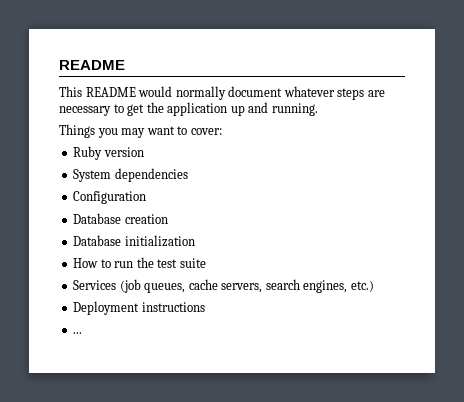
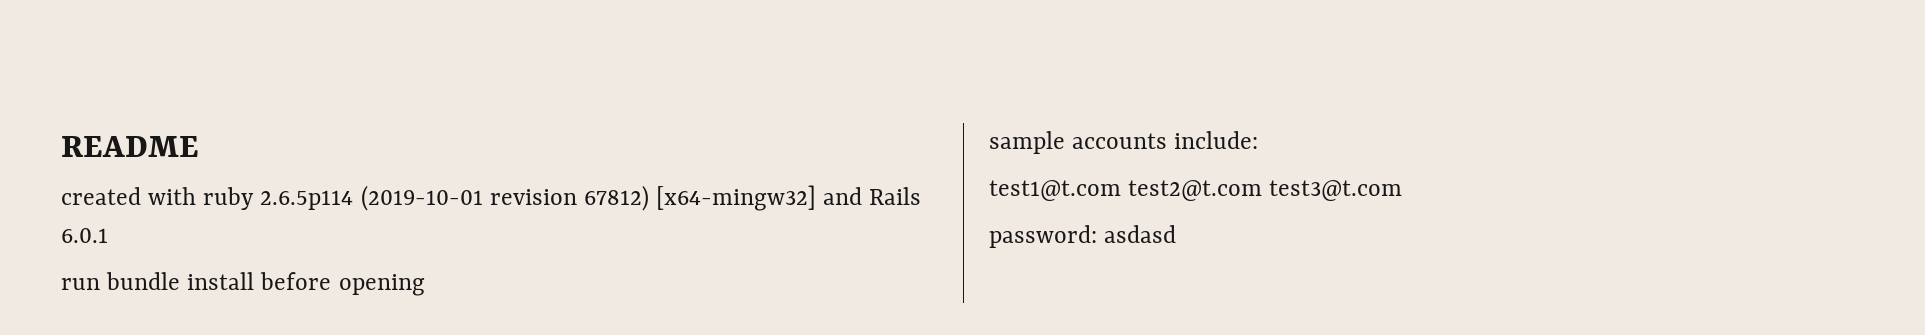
- This README would normally document whatever steps are necessary to get the application up and running.
- Things you may want to cover:
- Ruby version
- System dependencies
- Configuration
- Database creation
- Database initialization
- How to run the test suite
- Services (job queues, cache servers, search engines, etc.)
- Deployment instructions
- ...
+ created with ruby 2.6.5p114 (2019-10-01 revision 67812) [x64-mingw32] and Rails 6.0.1
+ run bundle install before opening
+ sample accounts include:
+ test1@t.com test2@t.com test3@t.com
+ password: asdasd

